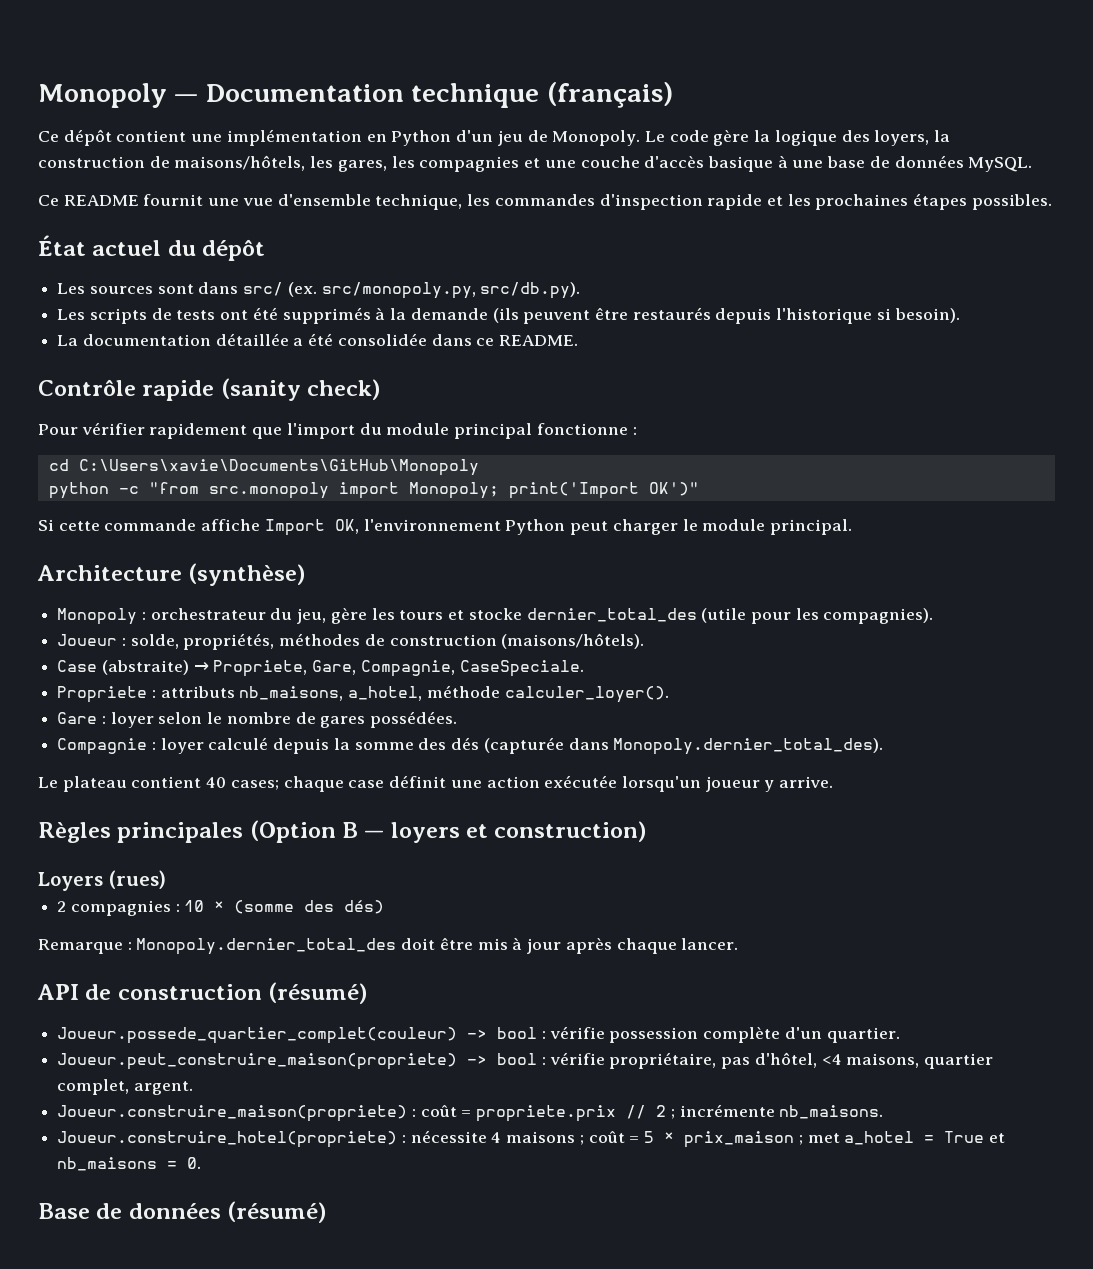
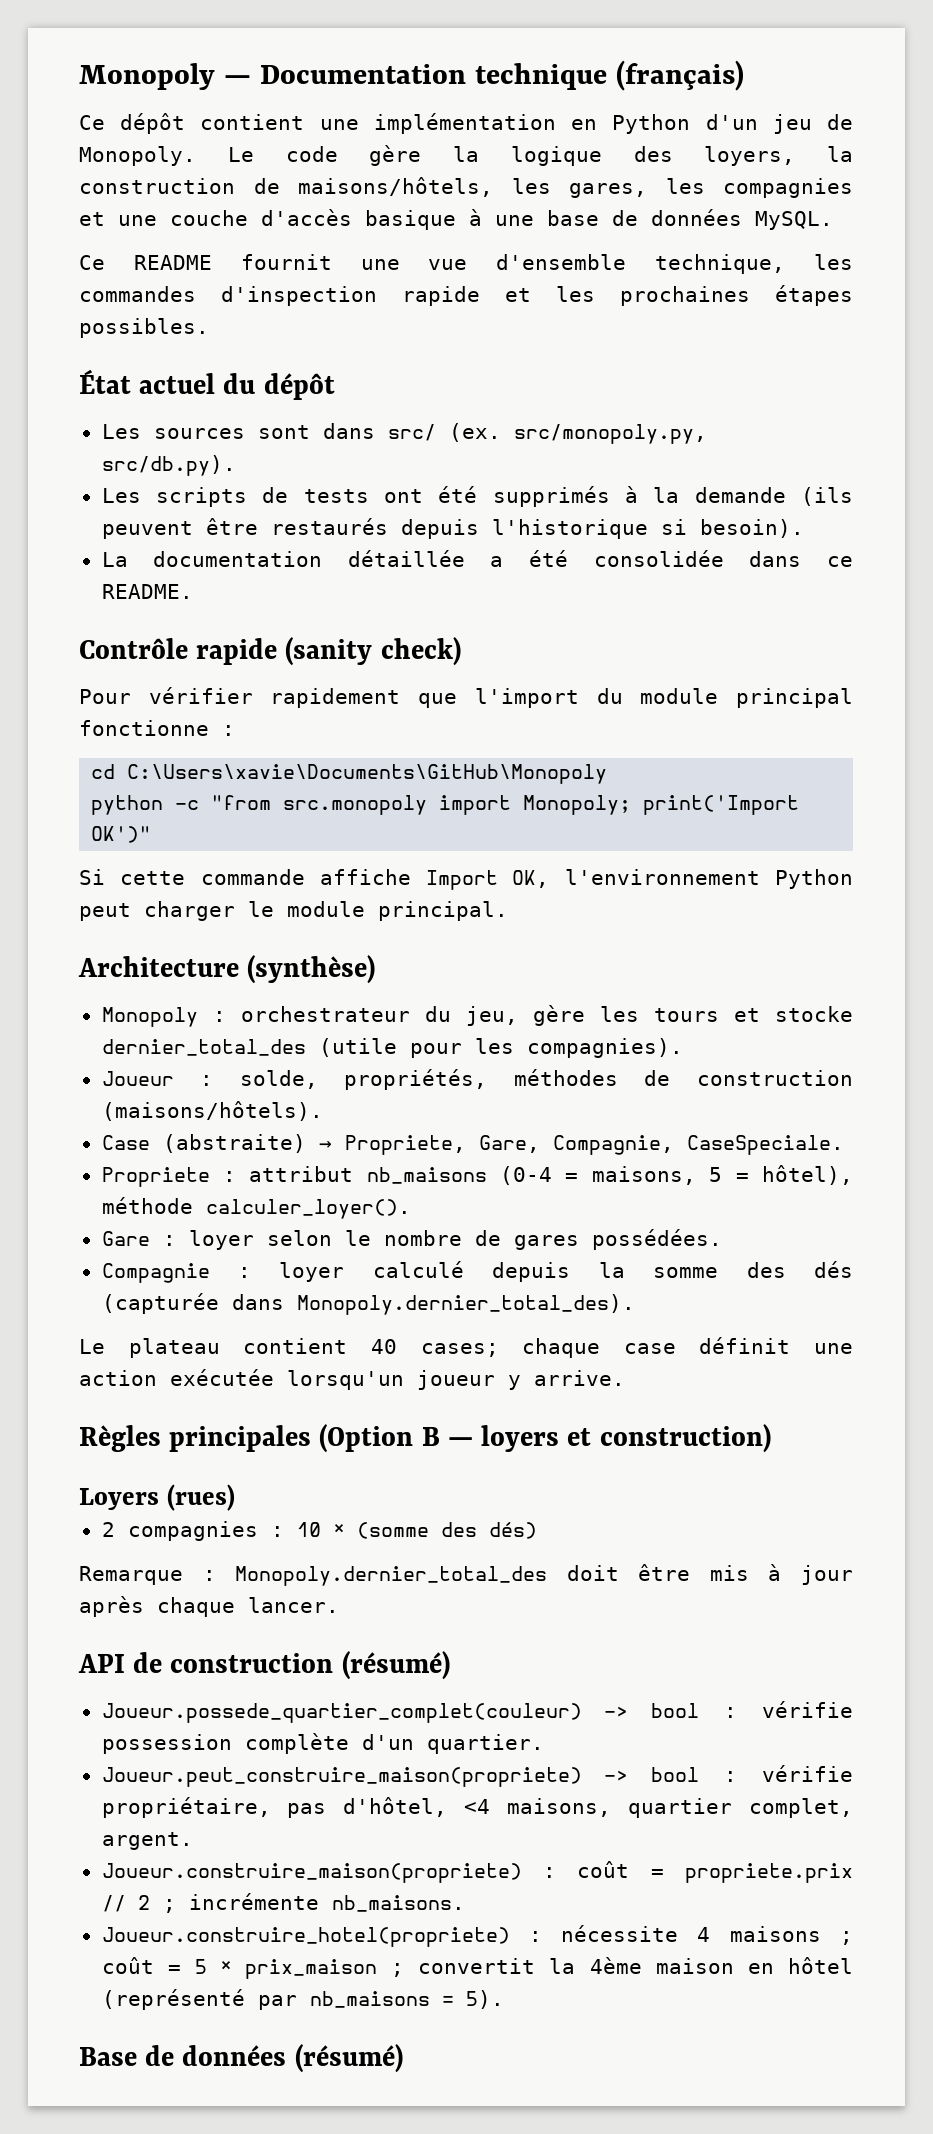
- Propriete : attributs nb_maisons, a_hotel, méthode calculer_loyer().
+ Propriete : attribut nb_maisons (0-4 = maisons, 5 = hôtel), méthode calculer_loyer().
- Joueur.construire_hotel(propriete) : nécessite 4 maisons ; coût = 5 × prix_maison ; met a_hotel = True et nb_maisons = 0.
+ Joueur.construire_hotel(propriete) : nécessite 4 maisons ; coût = 5 × prix_maison ; convertit la 4ème maison en hôtel (représenté par nb_maisons = 5).

